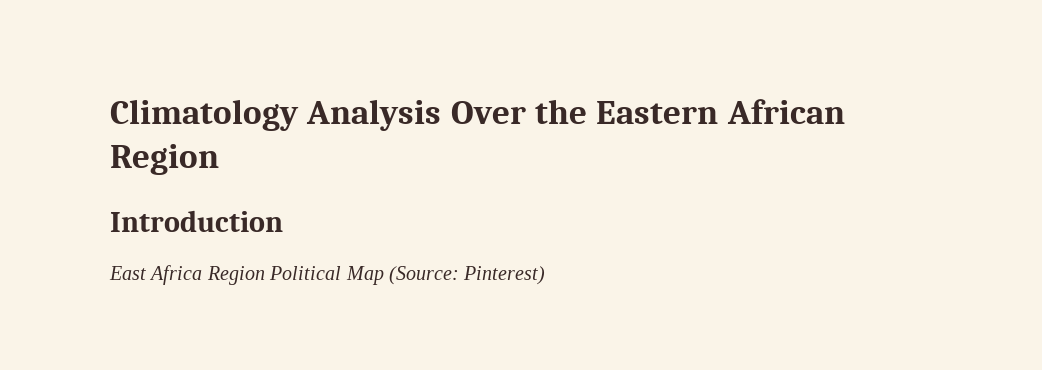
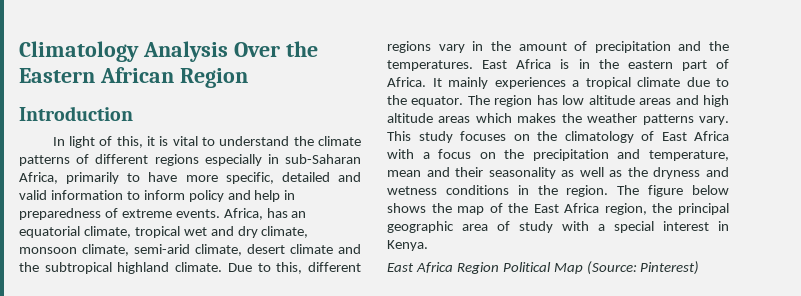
+ In light of this, it is vital to understand the climate patterns of different regions especially in sub-Saharan Africa, primarily to have more specific, detailed and valid information to inform policy and help in preparedness of extreme events. Africa, has an equatorial climate, tropical wet and dry climate, monsoon climate, semi-arid climate, desert climate and the subtropical highland climate. Due to this, different regions vary in the amount of precipitation and the temperatures. East Africa is in the eastern part of Africa. It mainly experiences a tropical climate due to the equator. The region has low altitude areas and high altitude areas which makes the weather patterns vary. This study focuses on the climatology of East Africa with a focus on the precipitation and temperature, mean and their seasonality as well as the dryness and wetness conditions in the region. The figure below shows the map of the East Africa region, the principal geographic area of study with a special interest in Kenya.

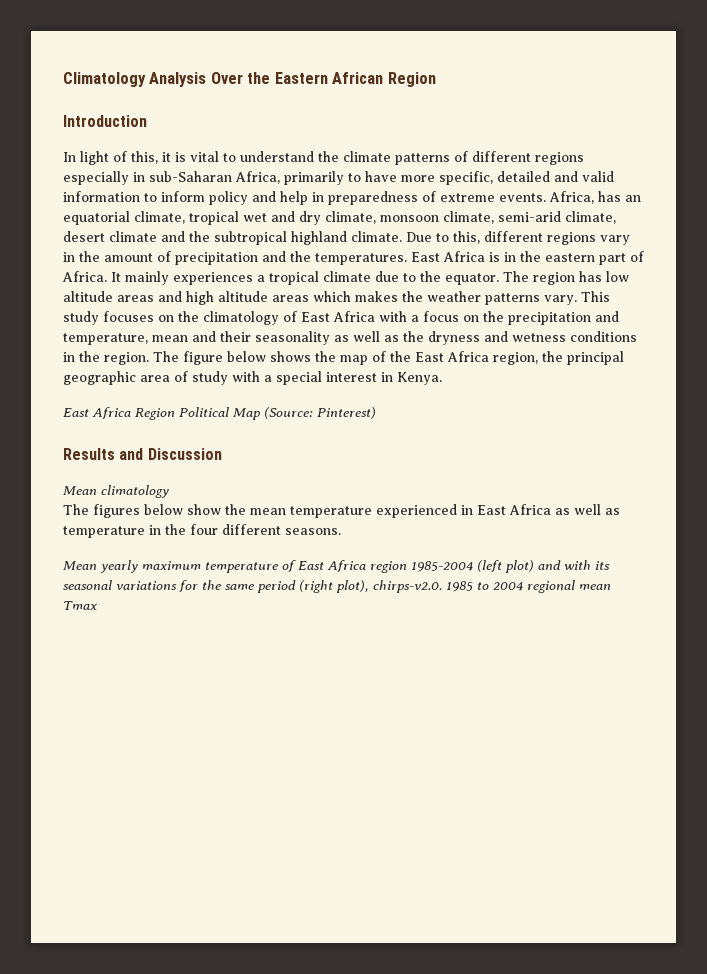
+ Results and Discussion
+ Mean climatology
+ The figures below show the mean temperature experienced in East Africa as well as temperature in the four different seasons.
+ Mean yearly maximum temperature of East Africa region 1985-2004 (left plot) and with its seasonal variations for the same period (right plot), chirps-v2.0. 1985 to 2004 regional mean Tmax

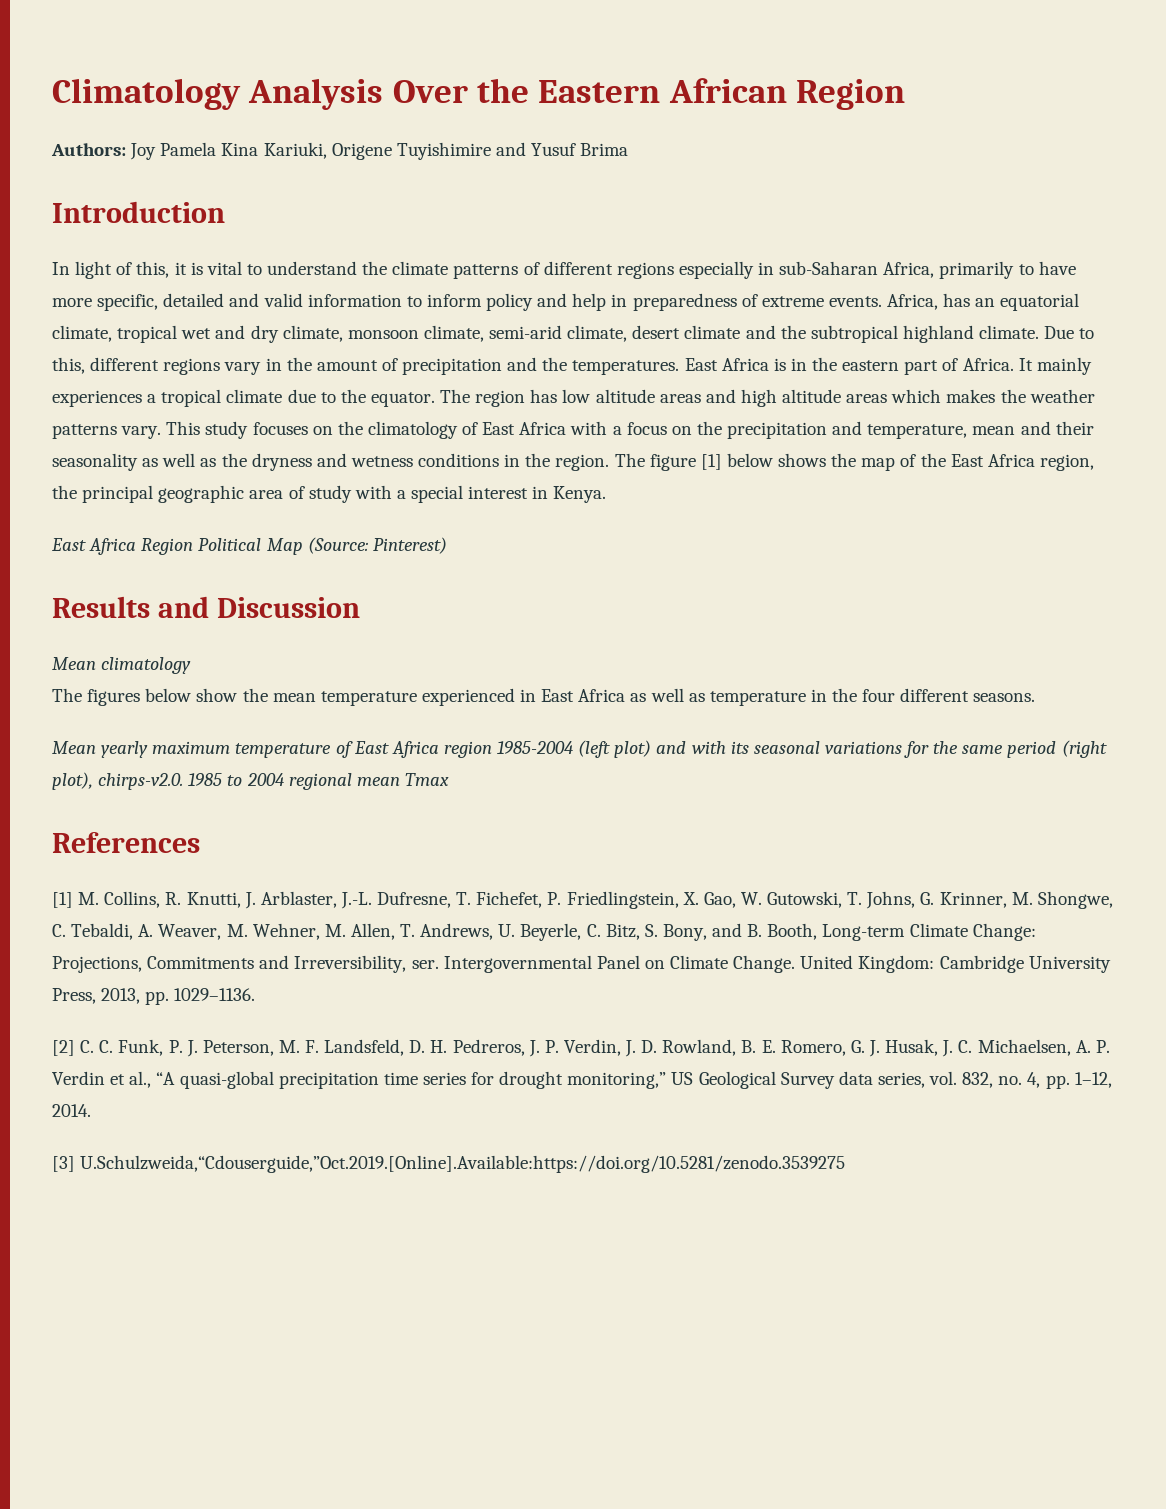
+ Authors: Joy Pamela Kina Kariuki, Origene Tuyishimire and Yusuf Brima
- The figure below shows the map of the East Africa region, the principal geographic area of study with a special interest in Kenya.
+ The figure [1] below shows the map of the East Africa region, the principal geographic area of study with a special interest in Kenya.
+ References
+ [1] M. Collins, R. Knutti, J. Arblaster, J.-L. Dufresne, T. Fichefet, P. Friedlingstein, X. Gao, W. Gutowski, T. Johns, G. Krinner, M. Shongwe, C. Tebaldi, A. Weaver, M. Wehner, M. Allen, T. Andrews, U. Beyerle, C. Bitz, S. Bony, and B. Booth, Long-term Climate Change: Projections, Commitments and Irreversibility, ser. Intergovernmental Panel on Climate Change. United Kingdom: Cambridge University Press, 2013, pp. 1029–1136.
+ [2] C. C. Funk, P. J. Peterson, M. F. Landsfeld, D. H. Pedreros, J. P. Verdin, J. D. Rowland, B. E. Romero, G. J. Husak, J. C. Michaelsen, A. P. Verdin et al., “A quasi-global precipitation time series for drought monitoring,” US Geological Survey data series, vol. 832, no. 4, pp. 1–12, 2014.
+ [3] U.Schulzweida,“Cdouserguide,”Oct.2019.[Online].Available:https://doi.org/10.5281/zenodo.3539275

